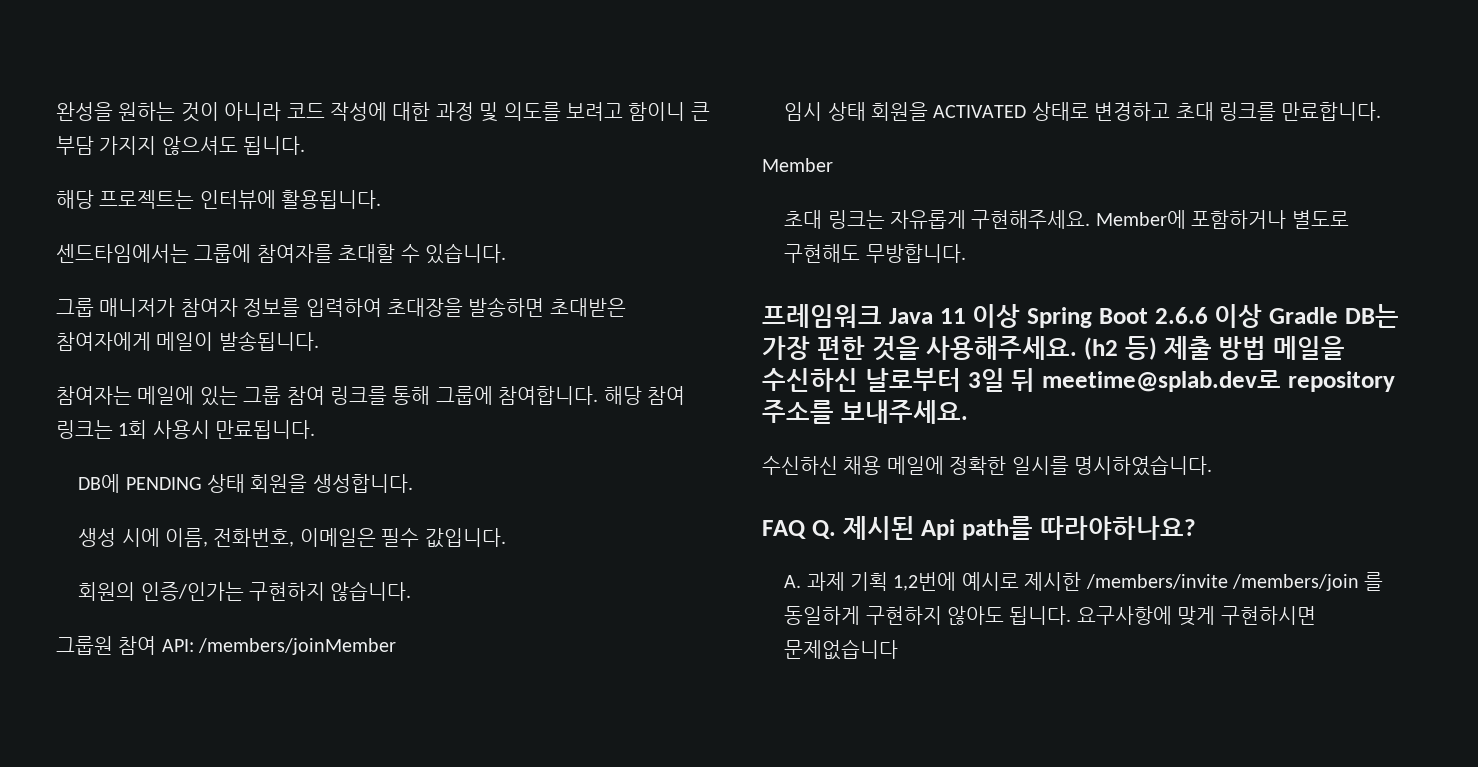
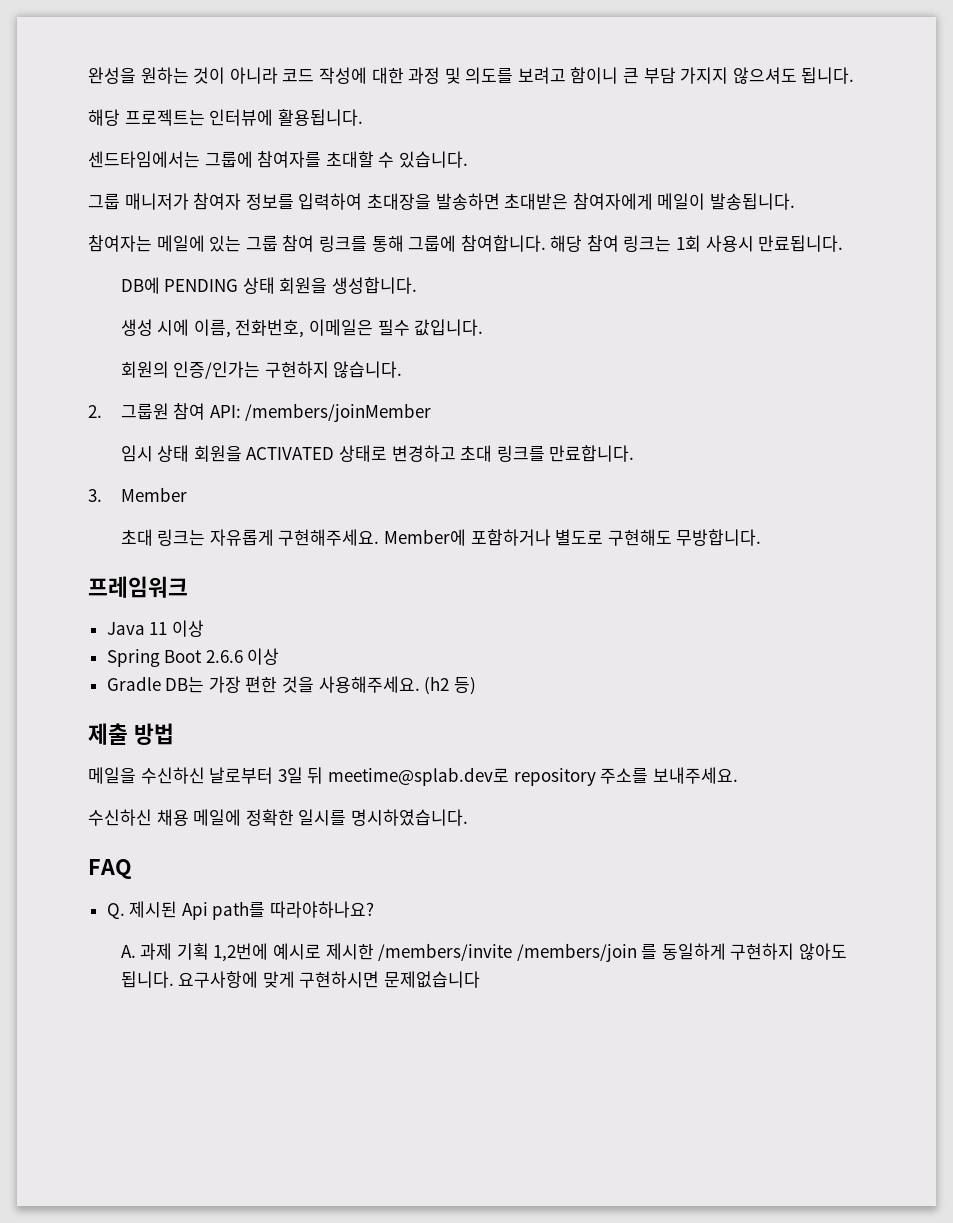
- 그룹원 참여 API: /members/joinMember
+ 2. 그룹원 참여 API: /members/joinMember
- Member
+ 3. Member
- 프레임워크 Java 11 이상 Spring Boot 2.6.6 이상 Gradle DB는 가장 편한 것을 사용해주세요.
+ 프레임워크
+ Java 11 이상
+ Spring Boot 2.6.6 이상
+ Gradle DB는 가장 편한 것을 사용해주세요.
- (h2 등) 제출 방법 메일을 수신하신 날로부터 3일 뒤 meetime@splab.dev로 repository 주소를 보내주세요.
+ (h2 등)
+ 제출 방법
+ 메일을 수신하신 날로부터 3일 뒤 meetime@splab.dev로 repository 주소를 보내주세요.
- FAQ Q. 제시된 Api path를 따라야하나요?
+ FAQ
+ Q. 제시된 Api path를 따라야하나요?

